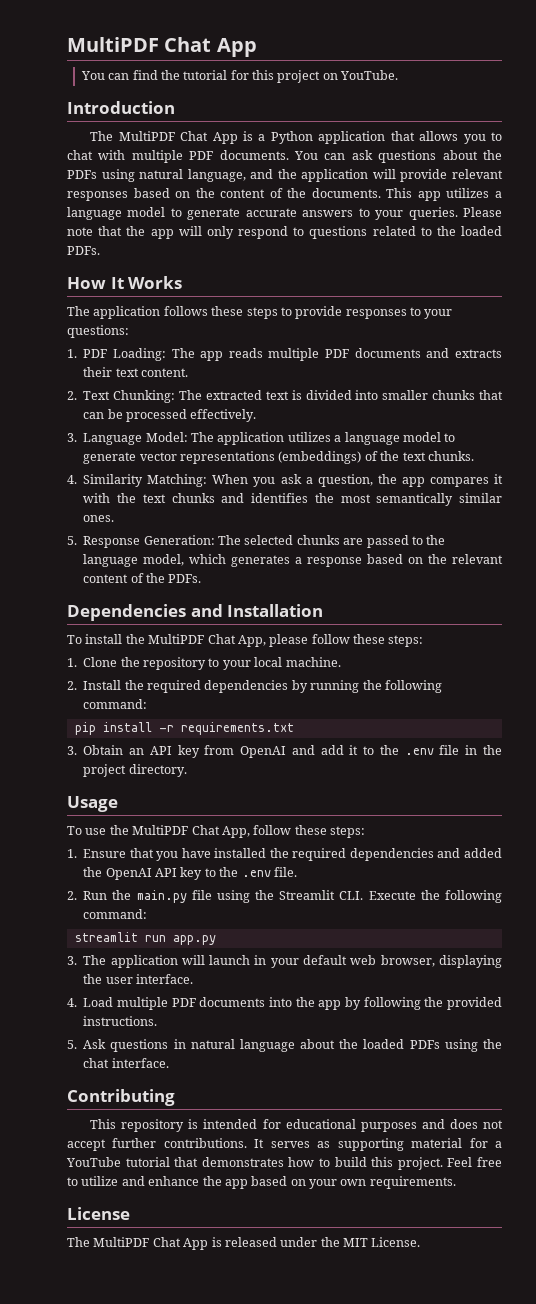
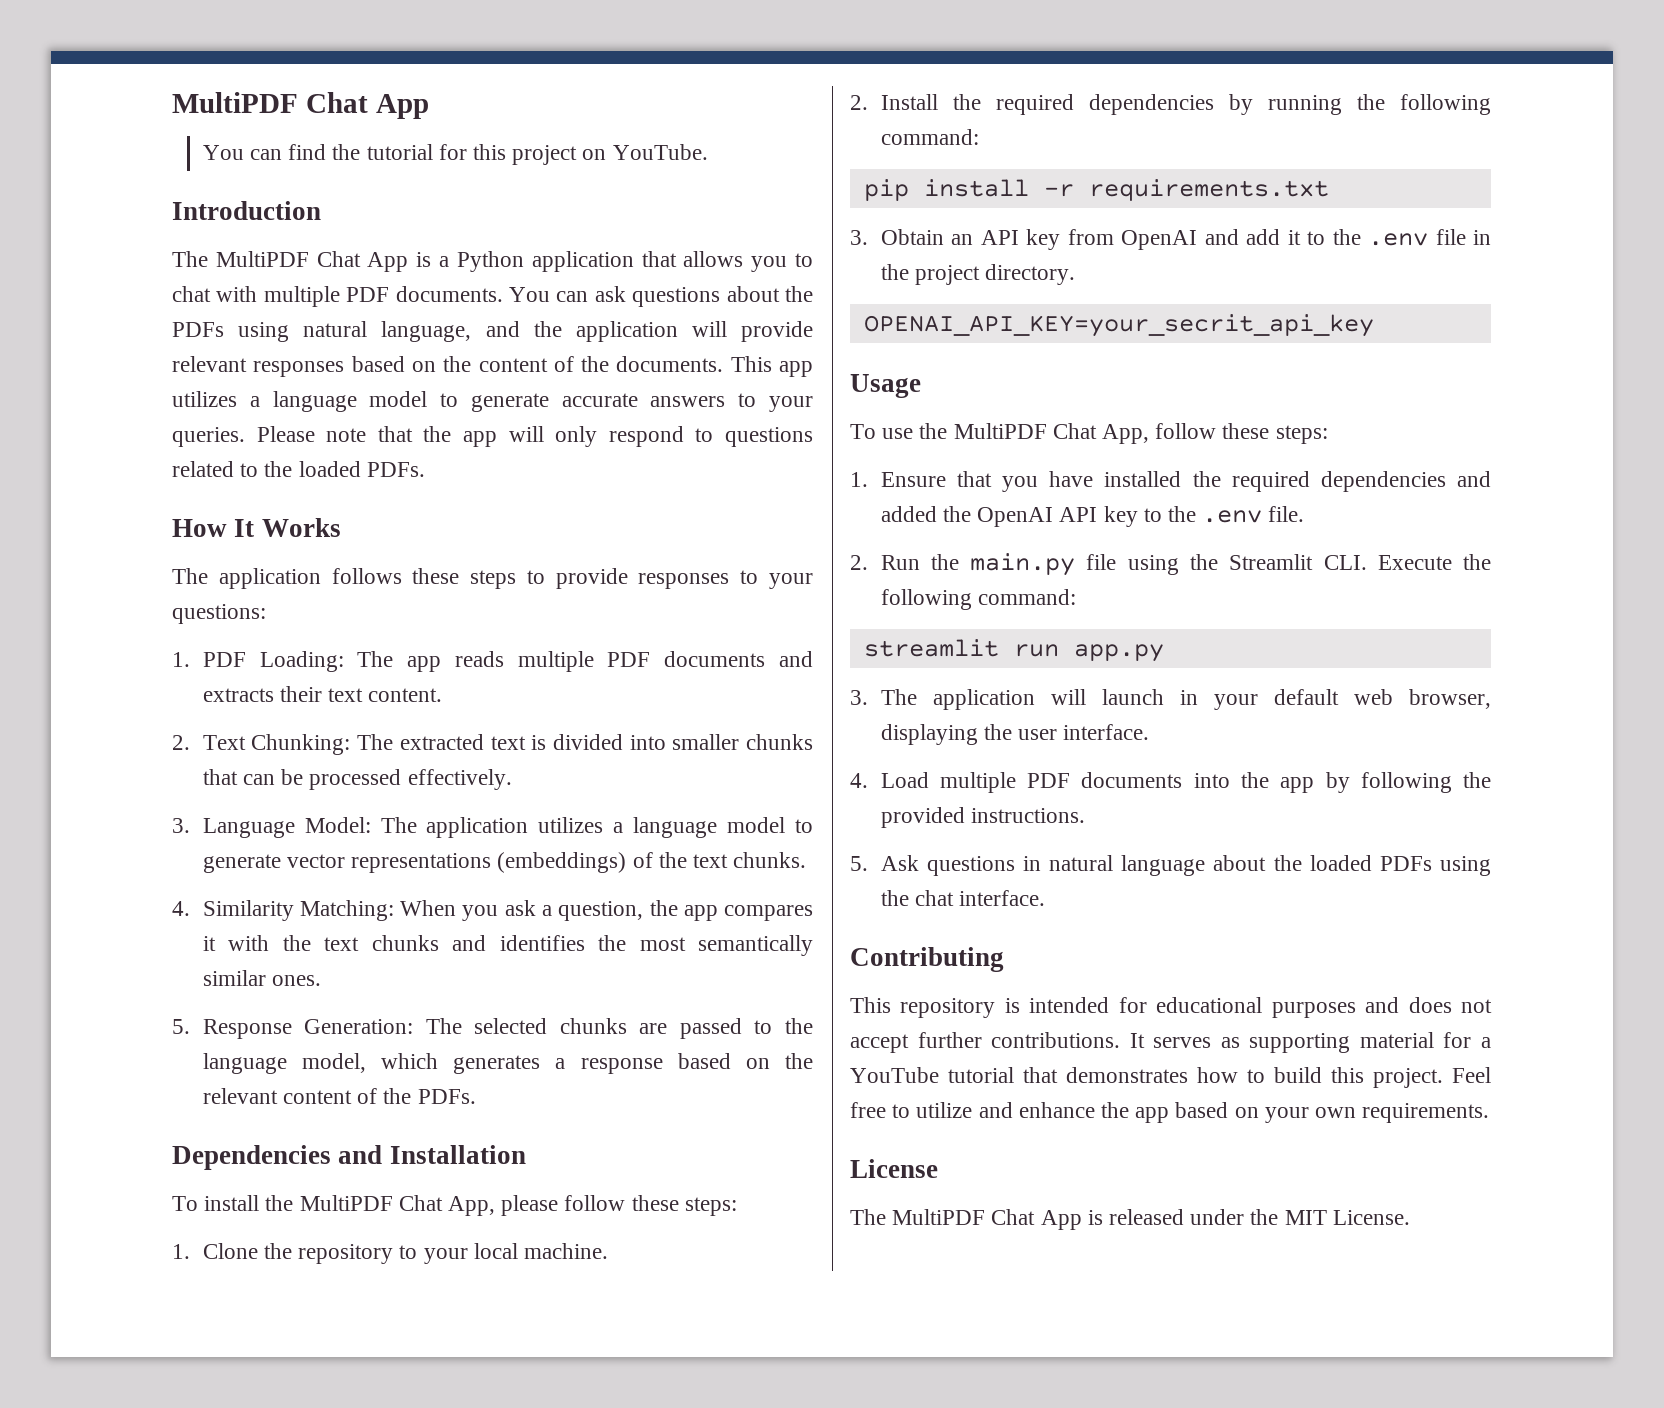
+ OPENAI_API_KEY=your_secrit_api_key

